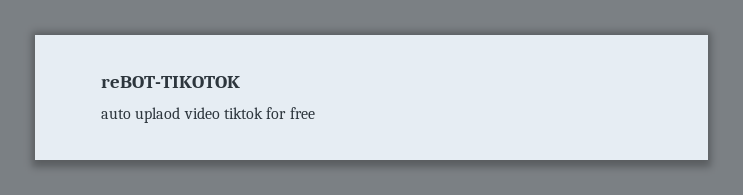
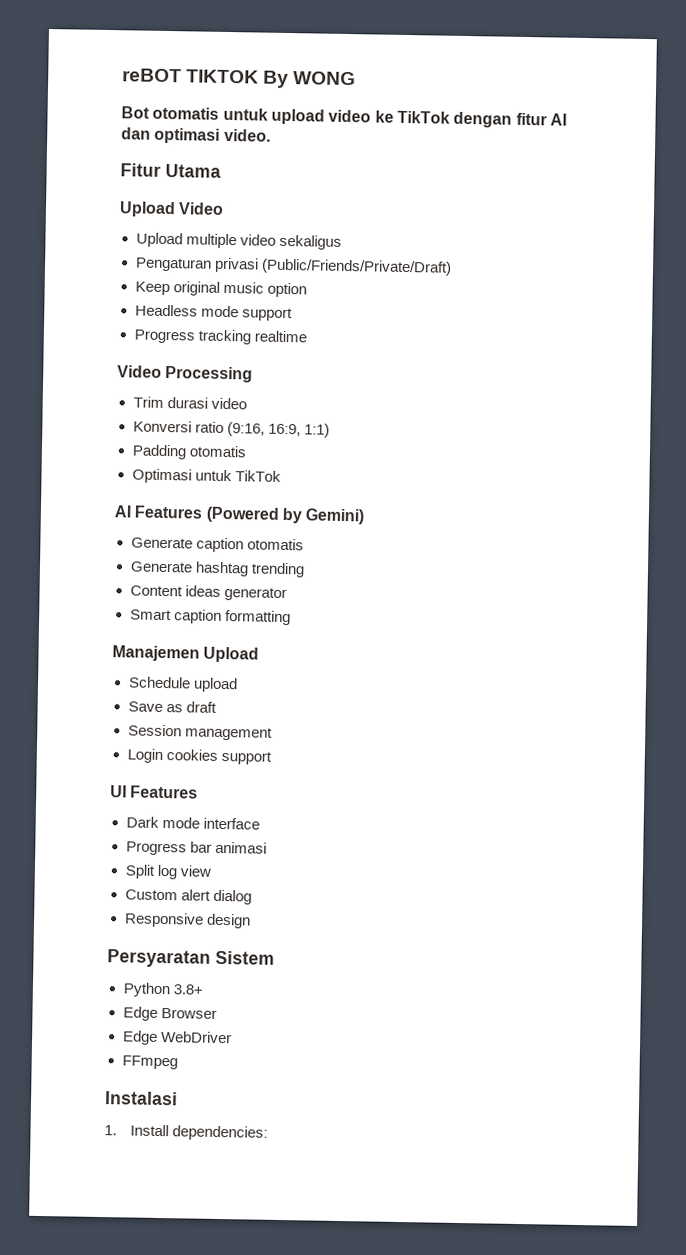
- reBOT-TIKOTOK
- auto uplaod video tiktok for free
+ reBOT TIKTOK By WONG
+ Bot otomatis untuk upload video ke TikTok dengan fitur AI dan optimasi video.
+ Fitur Utama
+ Upload Video
+ Upload multiple video sekaligus
+ Pengaturan privasi (Public/Friends/Private/Draft)
+ Keep original music option
+ Headless mode support
+ Progress tracking realtime
+ Video Processing
+ Trim durasi video
+ Konversi ratio (9:16, 16:9, 1:1)
+ Padding otomatis
+ Optimasi untuk TikTok
+ AI Features (Powered by Gemini)
+ Generate caption otomatis
+ Generate hashtag trending
+ Content ideas generator
+ Smart caption formatting
+ Manajemen Upload
+ Schedule upload
+ Save as draft
+ Session management
+ Login cookies support
+ UI Features
+ Dark mode interface
+ Progress bar animasi
+ Split log view
+ Custom alert dialog
+ Responsive design
+ Persyaratan Sistem
+ Python 3.8+
+ Edge Browser
+ Edge WebDriver
+ FFmpeg
+ Instalasi
+ 1. Install dependencies:

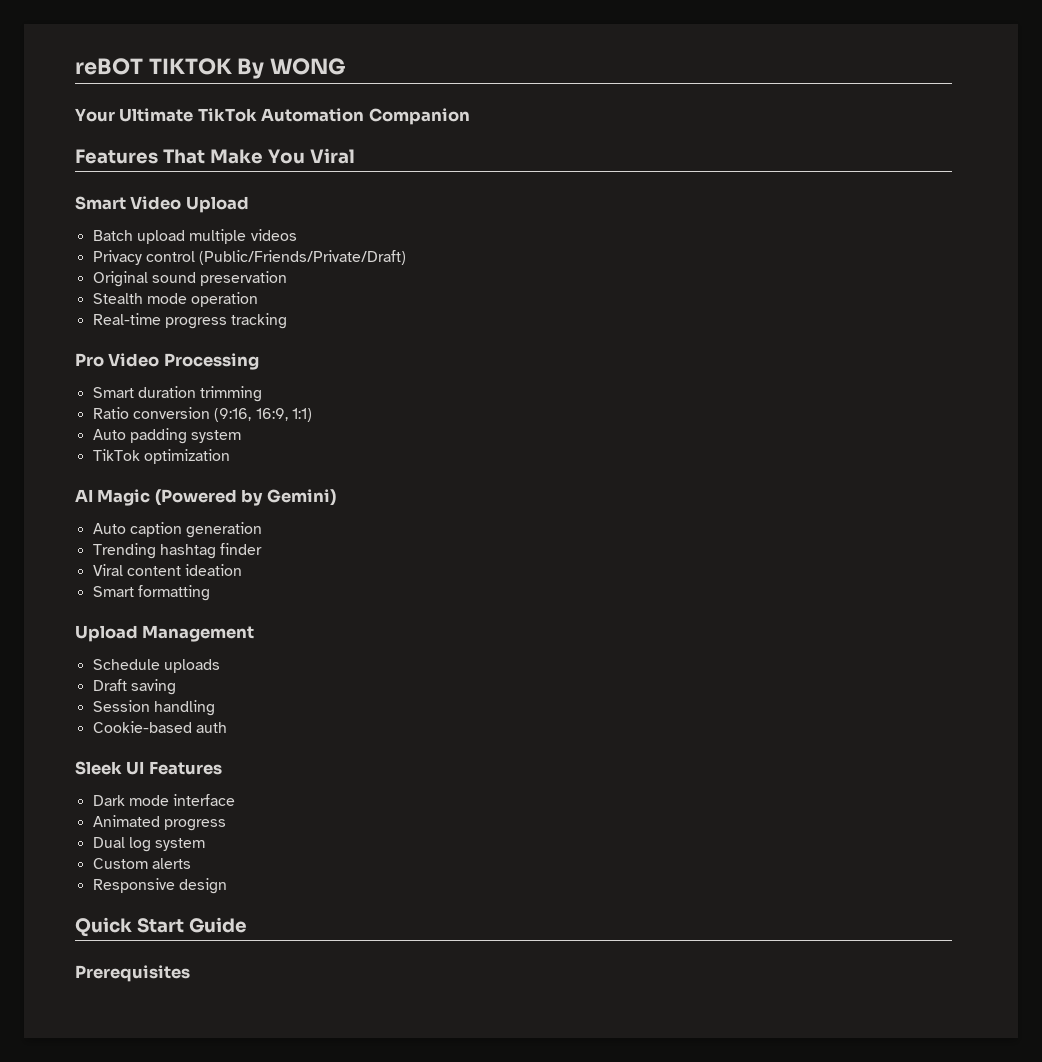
- Bot otomatis untuk upload video ke TikTok dengan fitur AI dan optimasi video.
- Fitur Utama
- Upload Video
- Upload multiple video sekaligus
- Pengaturan privasi (Public/Friends/Private/Draft)
- Keep original music option
- Headless mode support
- Progress tracking realtime
- Video Processing
+ Your Ultimate TikTok Automation Companion
+ Features That Make You Viral
+ Smart Video Upload
+ Batch upload multiple videos
+ Privacy control (Public/Friends/Private/Draft)
+ Original sound preservation
+ Stealth mode operation
+ Real-time progress tracking
+ Pro Video Processing
- Trim durasi video
- Konversi ratio (9:16, 16:9, 1:1)
+ Smart duration trimming
+ Ratio conversion (9:16, 16:9, 1:1)
- Padding otomatis
- Optimasi untuk TikTok
- AI Features (Powered by Gemini)
+ Auto padding system
+ TikTok optimization
+ AI Magic (Powered by Gemini)
- Generate caption otomatis
- Generate hashtag trending
- Content ideas generator
- Smart caption formatting
+ Auto caption generation
+ Trending hashtag finder
+ Viral content ideation
+ Smart formatting
- Manajemen Upload
+ Upload Management
- Schedule upload
- Save as draft
- Session management
- Login cookies support
- UI Features
+ Schedule uploads
+ Draft saving
+ Session handling
+ Cookie-based auth
+ Sleek UI Features
- Progress bar animasi
- Split log view
+ Animated progress
+ Dual log system
- Custom alert dialog
+ Custom alerts
- Persyaratan Sistem
- Python 3.8+
- Edge Browser
- Edge WebDriver
- FFmpeg
- Instalasi
- 1. Install dependencies:
+ Quick Start Guide
+ Prerequisites

